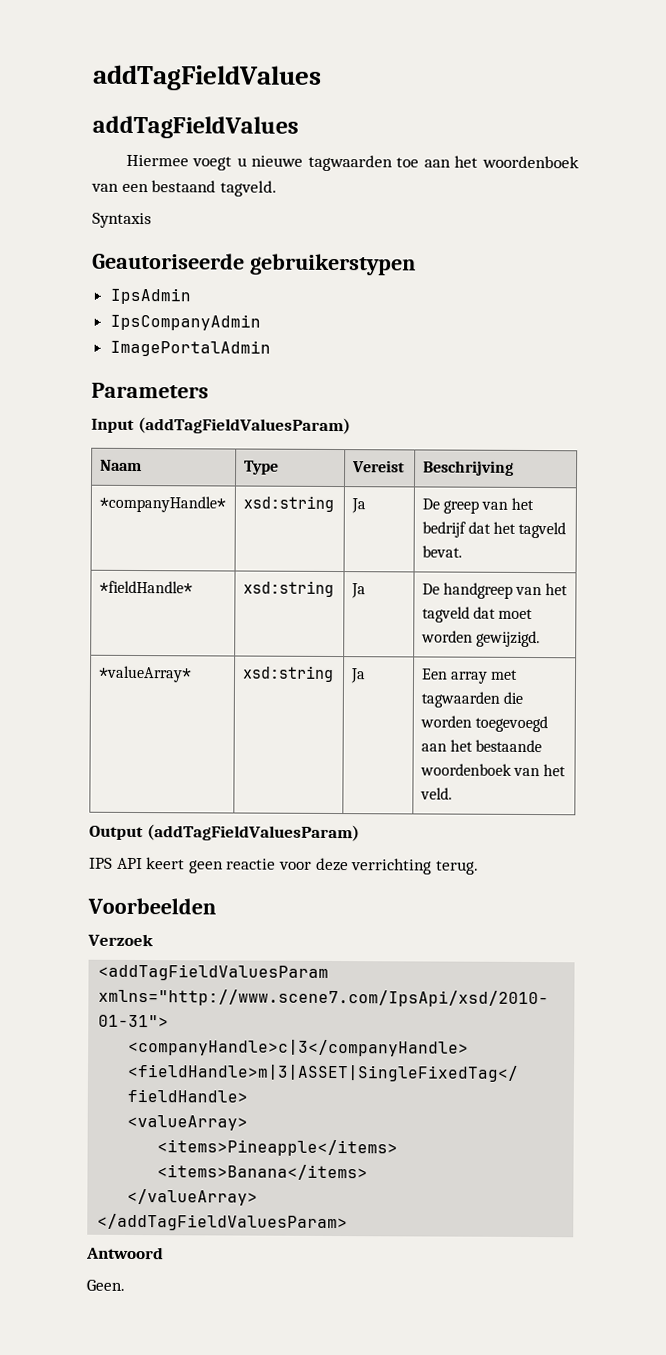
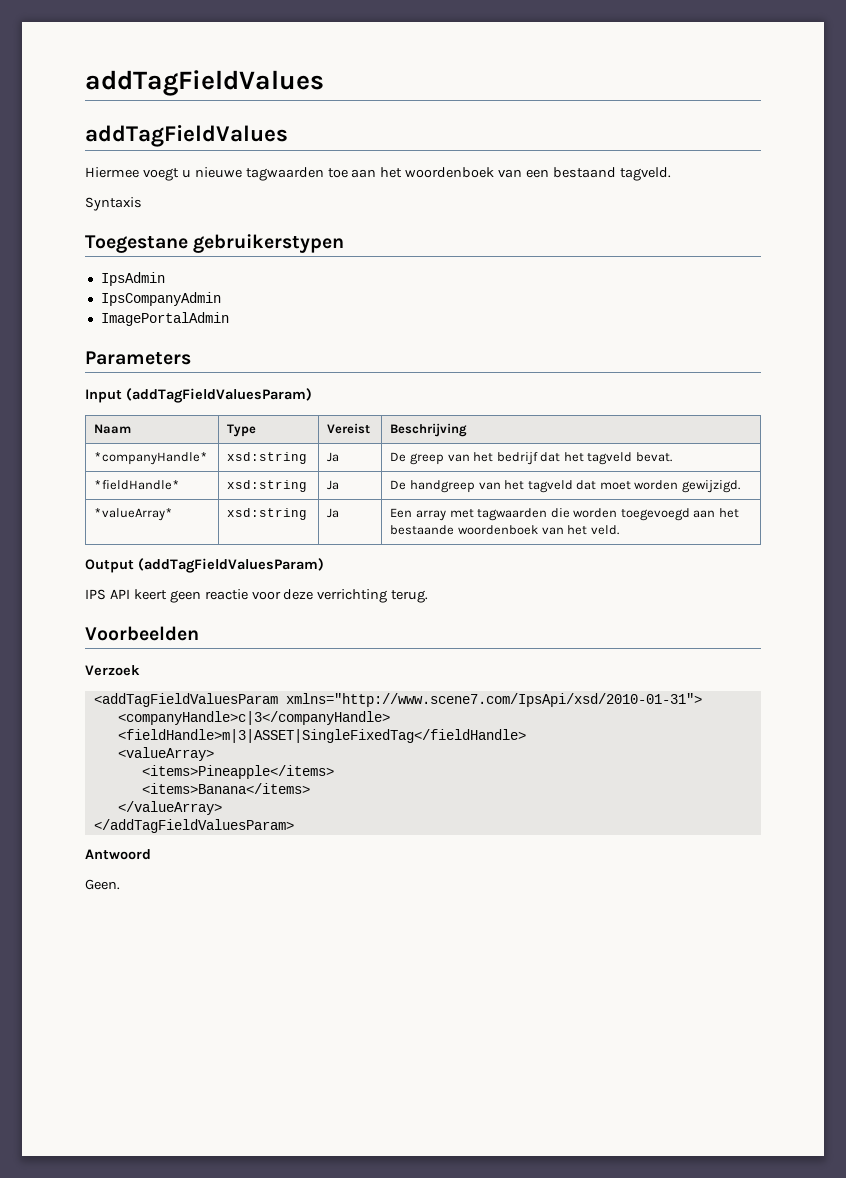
- Geautoriseerde gebruikerstypen
+ Toegestane gebruikerstypen

